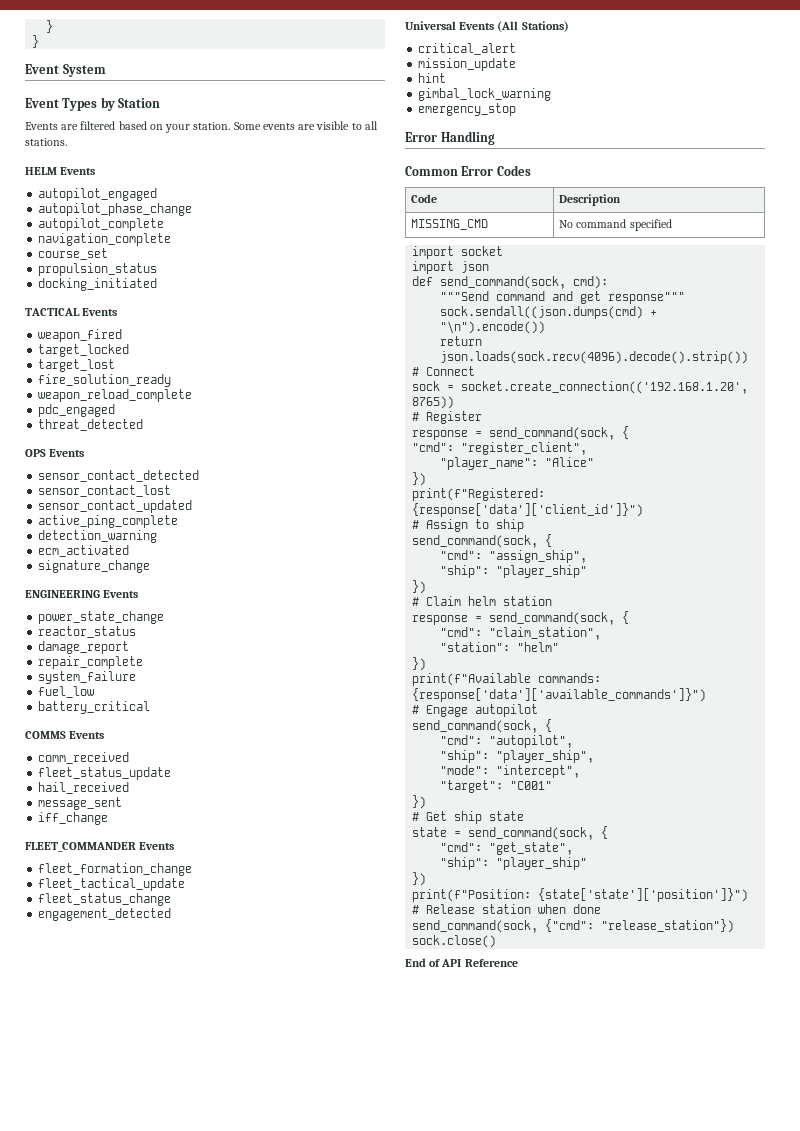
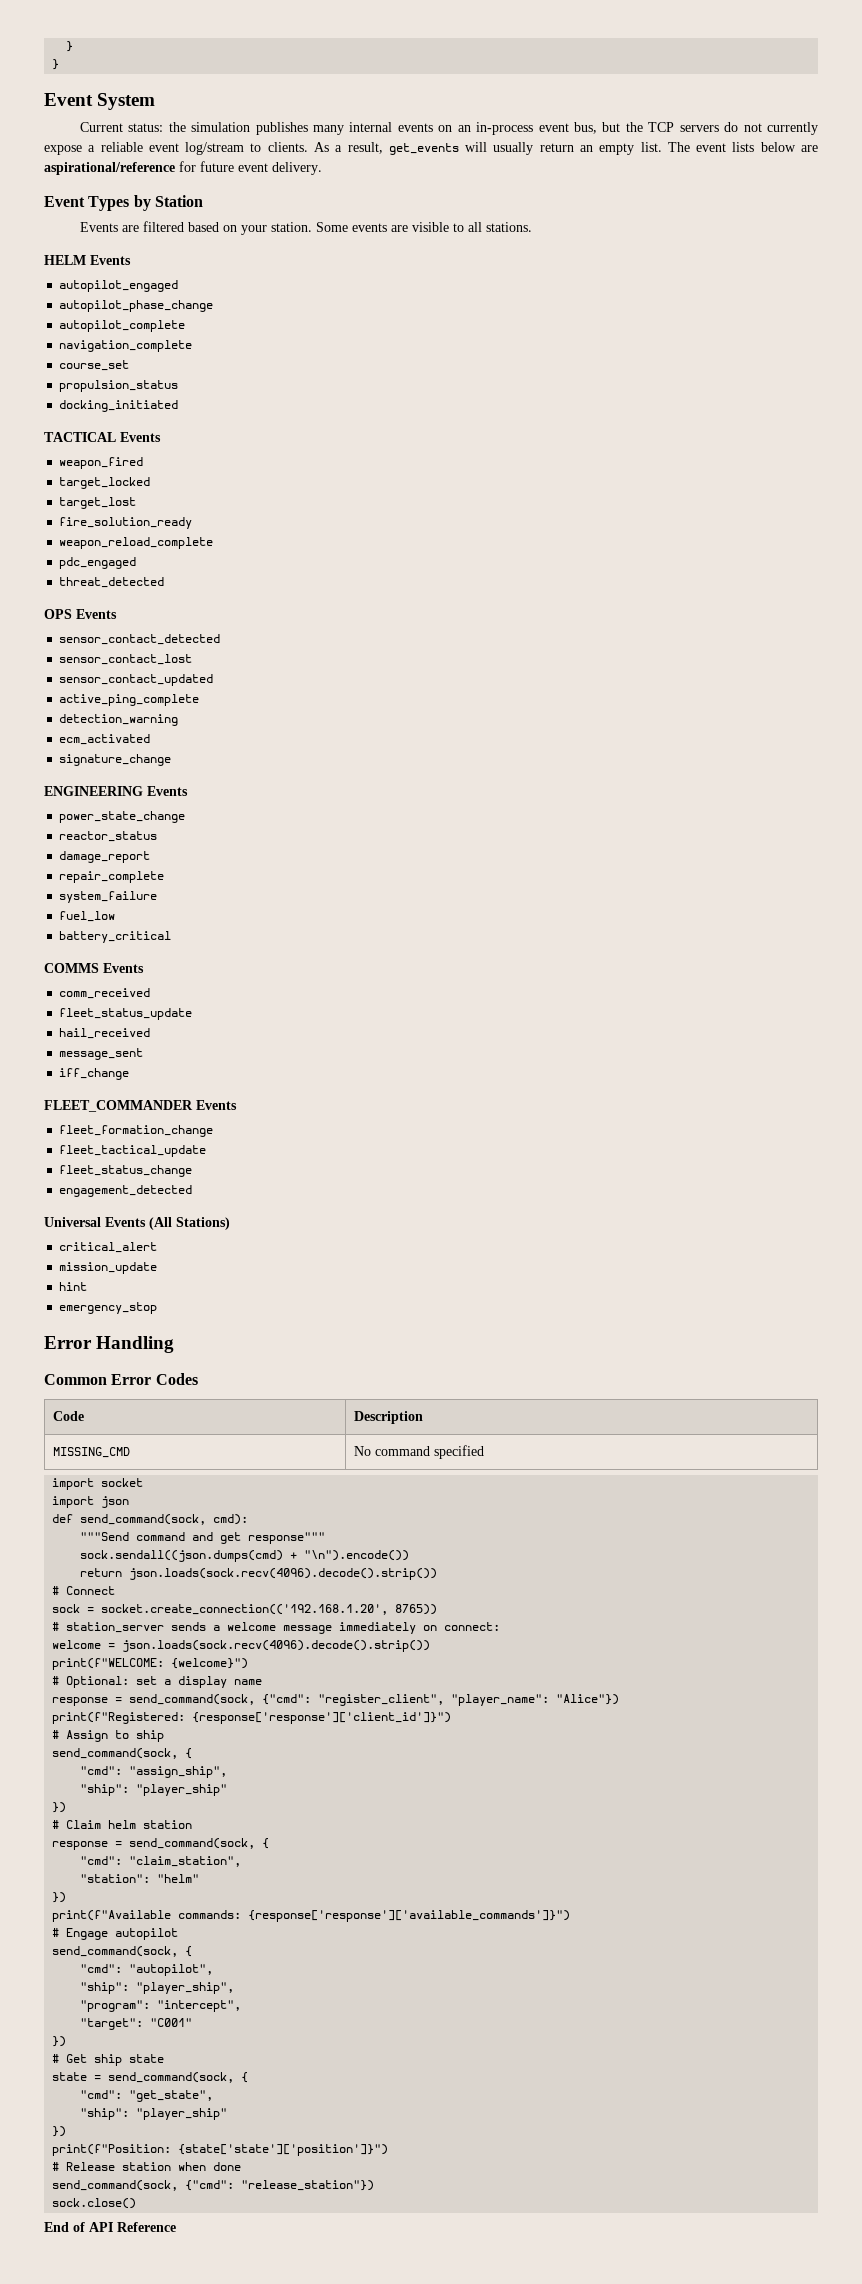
+ Current status: the simulation publishes many internal events on an in-process event bus, but the TCP servers do not currently expose a reliable event log/stream to clients. As a result, get_events will usually return an empty list. The event lists below are aspirational/reference for future event delivery.
- gimbal_lock_warning
- # Register
- response = send_command(sock, {
- "cmd": "register_client",
- "player_name": "Alice"
- })
+ # station_server sends a welcome message immediately on connect:
+ welcome = json.loads(sock.recv(4096).decode().strip())
+ print(f"WELCOME: {welcome}")
+ # Optional: set a display name
+ response = send_command(sock, {"cmd": "register_client", "player_name": "Alice"})
- print(f"Registered: {response['data']['client_id']}")
+ print(f"Registered: {response['response']['client_id']}")
- print(f"Available commands: {response['data']['available_commands']}")
+ print(f"Available commands: {response['response']['available_commands']}")
- "mode": "intercept",
+ "program": "intercept",

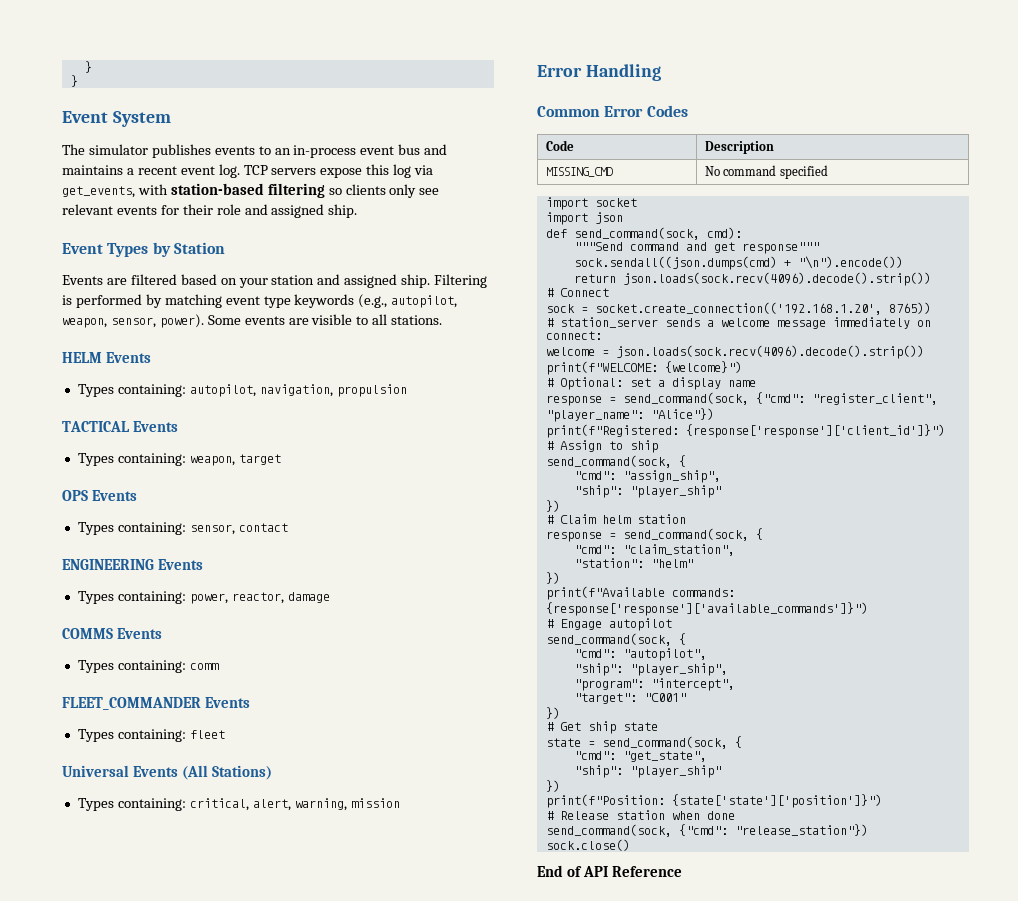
- Current status: the simulation publishes many internal events on an in-process event bus, but the TCP servers do not currently expose a reliable event log/stream to clients. As a result, get_events will usually return an empty list. The event lists below are aspirational/reference for future event delivery.
+ The simulator publishes events to an in-process event bus and maintains a recent event log. TCP servers expose this log via get_events, with station-based filtering so clients only see relevant events for their role and assigned ship.
- Events are filtered based on your station.
+ Events are filtered based on your station and assigned ship. Filtering is performed by matching event type keywords (e.g., autopilot, weapon, sensor, power).
- autopilot_engaged
- autopilot_phase_change
- autopilot_complete
- navigation_complete
- course_set
- propulsion_status
- docking_initiated
+ Types containing: autopilot, navigation, propulsion
  TACTICAL Events
- weapon_fired
- target_locked
- target_lost
- fire_solution_ready
- weapon_reload_complete
- pdc_engaged
- threat_detected
+ Types containing: weapon, target
  OPS Events
- sensor_contact_detected
- sensor_contact_lost
- sensor_contact_updated
- active_ping_complete
- detection_warning
- ecm_activated
- signature_change
+ Types containing: sensor, contact
  ENGINEERING Events
- power_state_change
- reactor_status
- damage_report
- repair_complete
- system_failure
- fuel_low
- battery_critical
+ Types containing: power, reactor, damage
  COMMS Events
- comm_received
- fleet_status_update
- hail_received
- message_sent
- iff_change
+ Types containing: comm
  FLEET_COMMANDER Events
- fleet_formation_change
- fleet_tactical_update
- fleet_status_change
- engagement_detected
+ Types containing: fleet
  Universal Events (All Stations)
- critical_alert
- mission_update
- hint
- emergency_stop
+ Types containing: critical, alert, warning, mission

